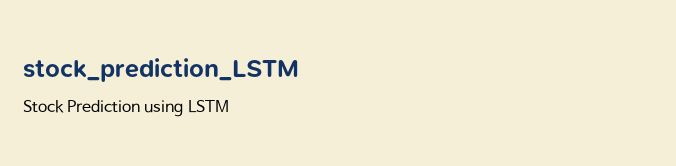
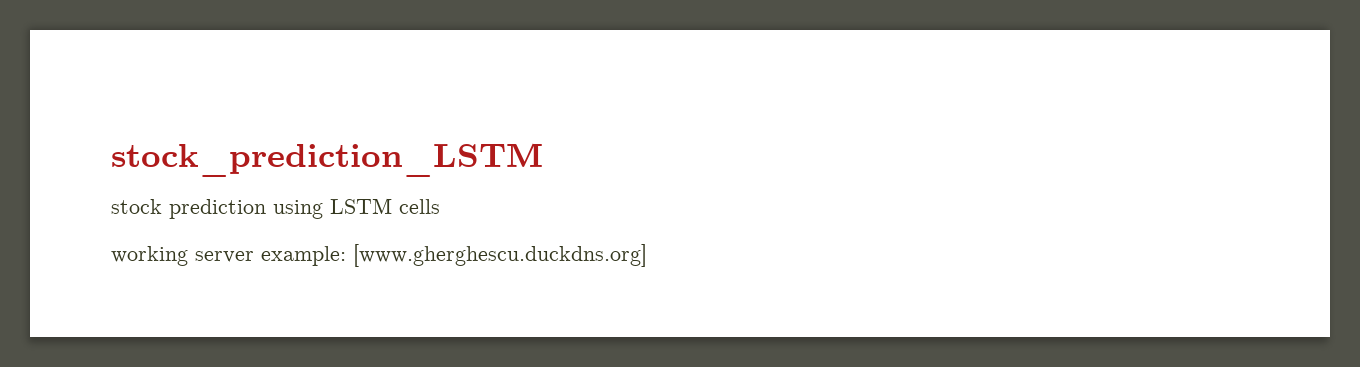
- Stock Prediction using LSTM
+ stock prediction using LSTM cells
+ working server example: [www.gherghescu.duckdns.org]

